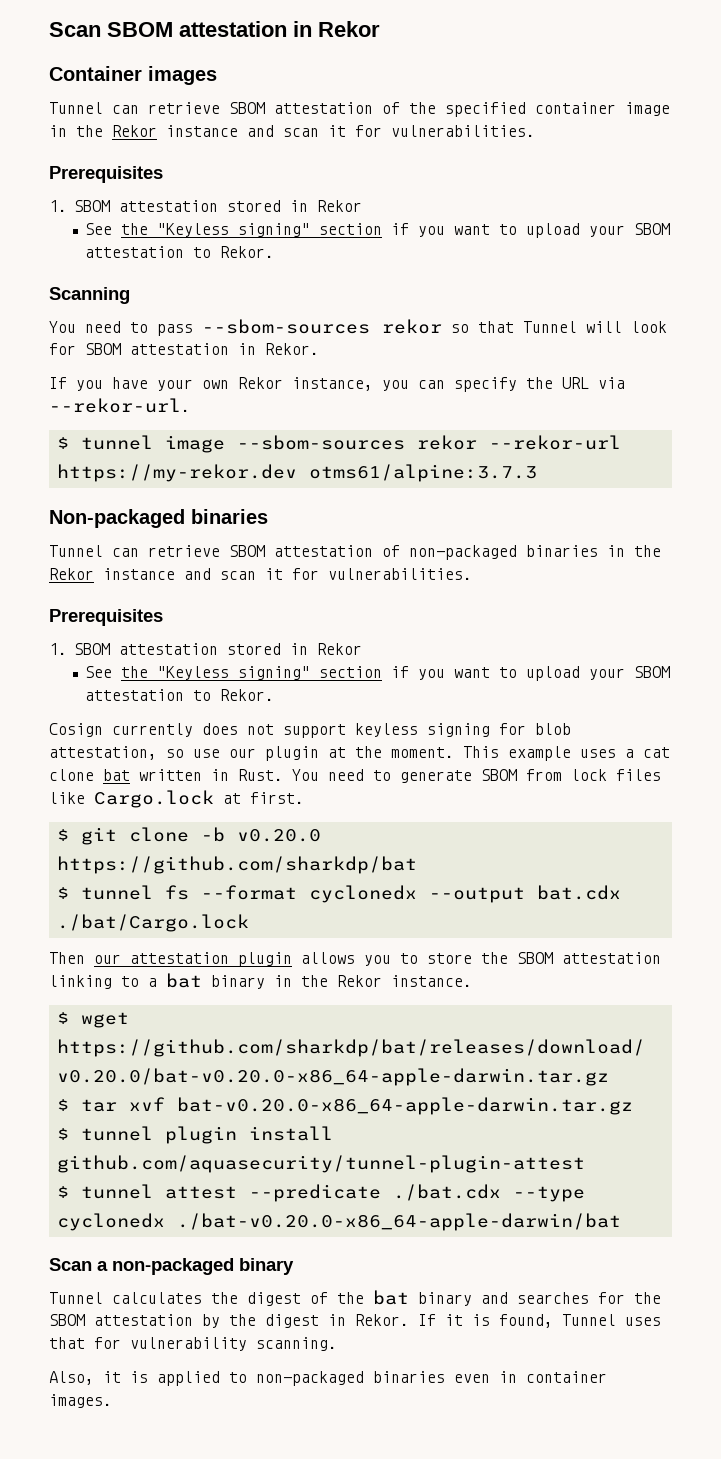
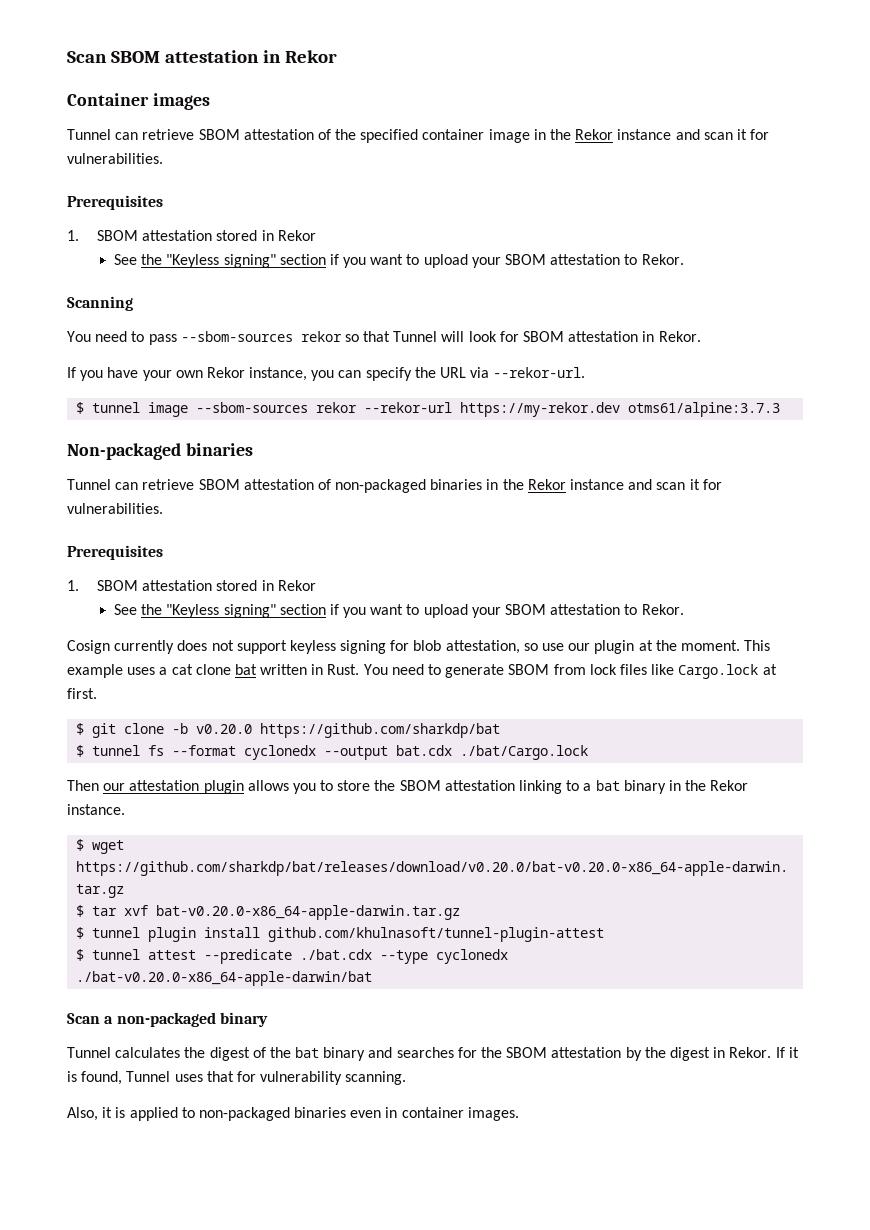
- $ tunnel plugin install github.com/aquasecurity/tunnel-plugin-attest
+ $ tunnel plugin install github.com/khulnasoft/tunnel-plugin-attest

